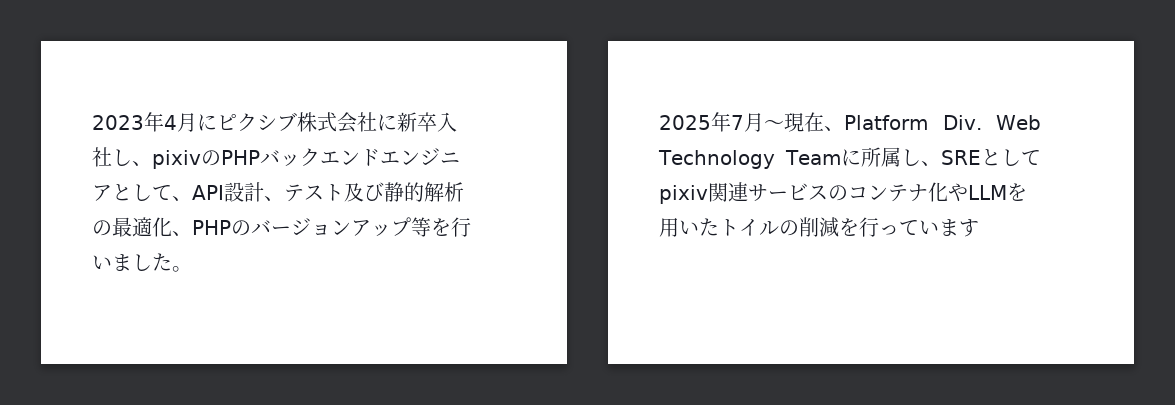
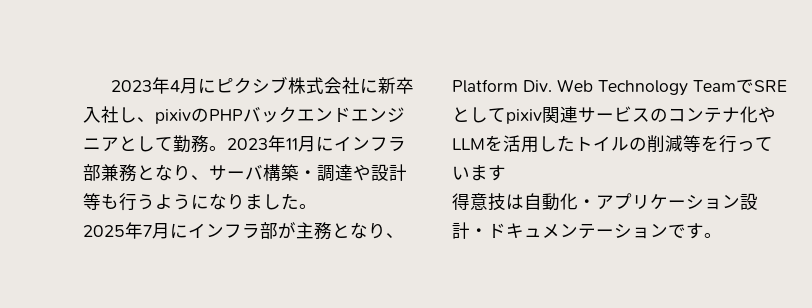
- 2023年4月にピクシブ株式会社に新卒入社し、pixivのPHPバックエンドエンジニアとして、API設計、テスト及び静的解析の最適化、PHPのバージョンアップ等を行いました。
+ 2023年4月にピクシブ株式会社に新卒入社し、pixivのPHPバックエンドエンジニアとして勤務。2023年11月にインフラ部兼務となり、サーバ構築・調達や設計等も行うようになりました。
- 2025年7月～現在、Platform Div. Web Technology Teamに所属し、SREとしてpixiv関連サービスのコンテナ化やLLMを用いたトイルの削減を行っています
+ 2025年7月にインフラ部が主務となり、Platform Div. Web Technology TeamでSREとしてpixiv関連サービスのコンテナ化やLLMを活用したトイルの削減等を行っています
+ 得意技は自動化・アプリケーション設計・ドキュメンテーションです。

